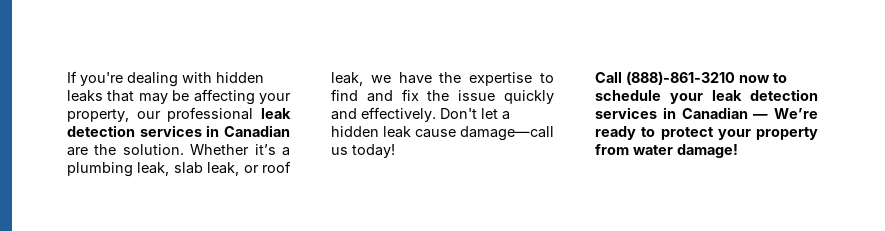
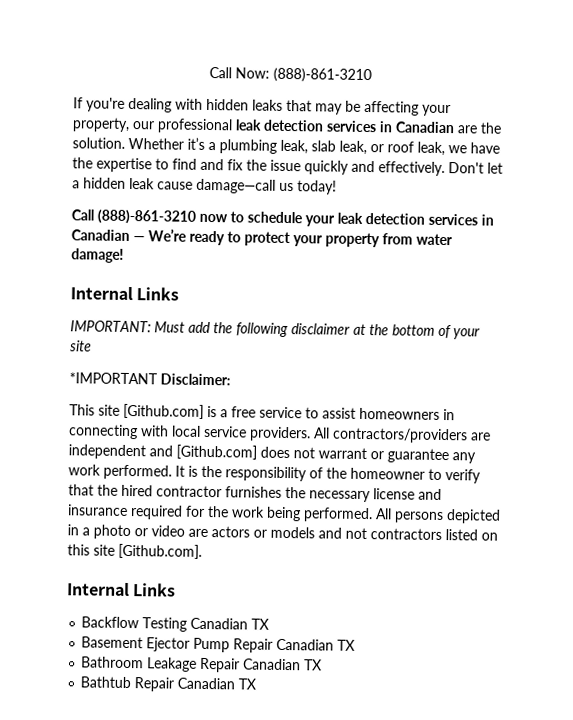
+ Call Now: (888)-861-3210
  Call (888)-861-3210 now to schedule your leak detection services in Canadian — We’re ready to protect your property from water damage!
+ Internal Links
+ IMPORTANT: Must add the following disclaimer at the bottom of your site
+ *IMPORTANT Disclaimer:
+ This site [Github.com] is a free service to assist homeowners in connecting with local service providers. All contractors/providers are independent and [Github.com] does not warrant or guarantee any work performed. It is the responsibility of the homeowner to verify that the hired contractor furnishes the necessary license and insurance required for the work being performed. All persons depicted in a photo or video are actors or models and not contractors listed on this site [Github.com].
+ Internal Links
+ Backflow Testing Canadian TX
+ Basement Ejector Pump Repair Canadian TX
+ Bathroom Leakage Repair Canadian TX
+ Bathtub Repair Canadian TX

